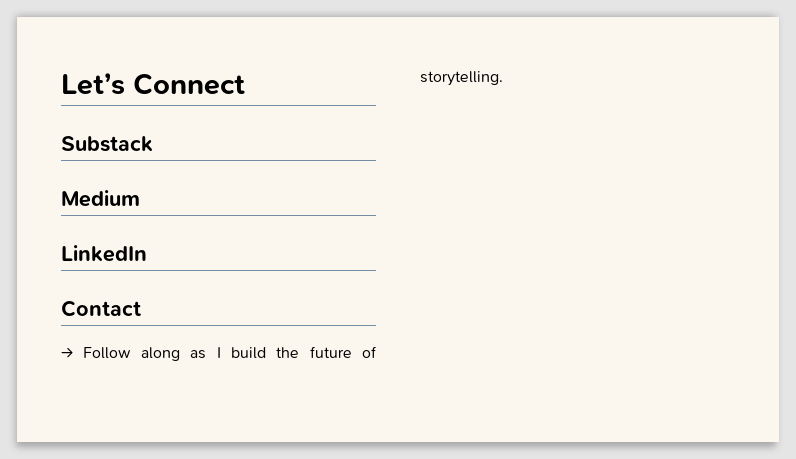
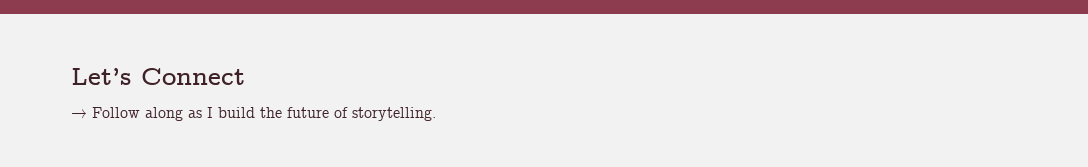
- Substack
- Medium
- LinkedIn
- Contact

